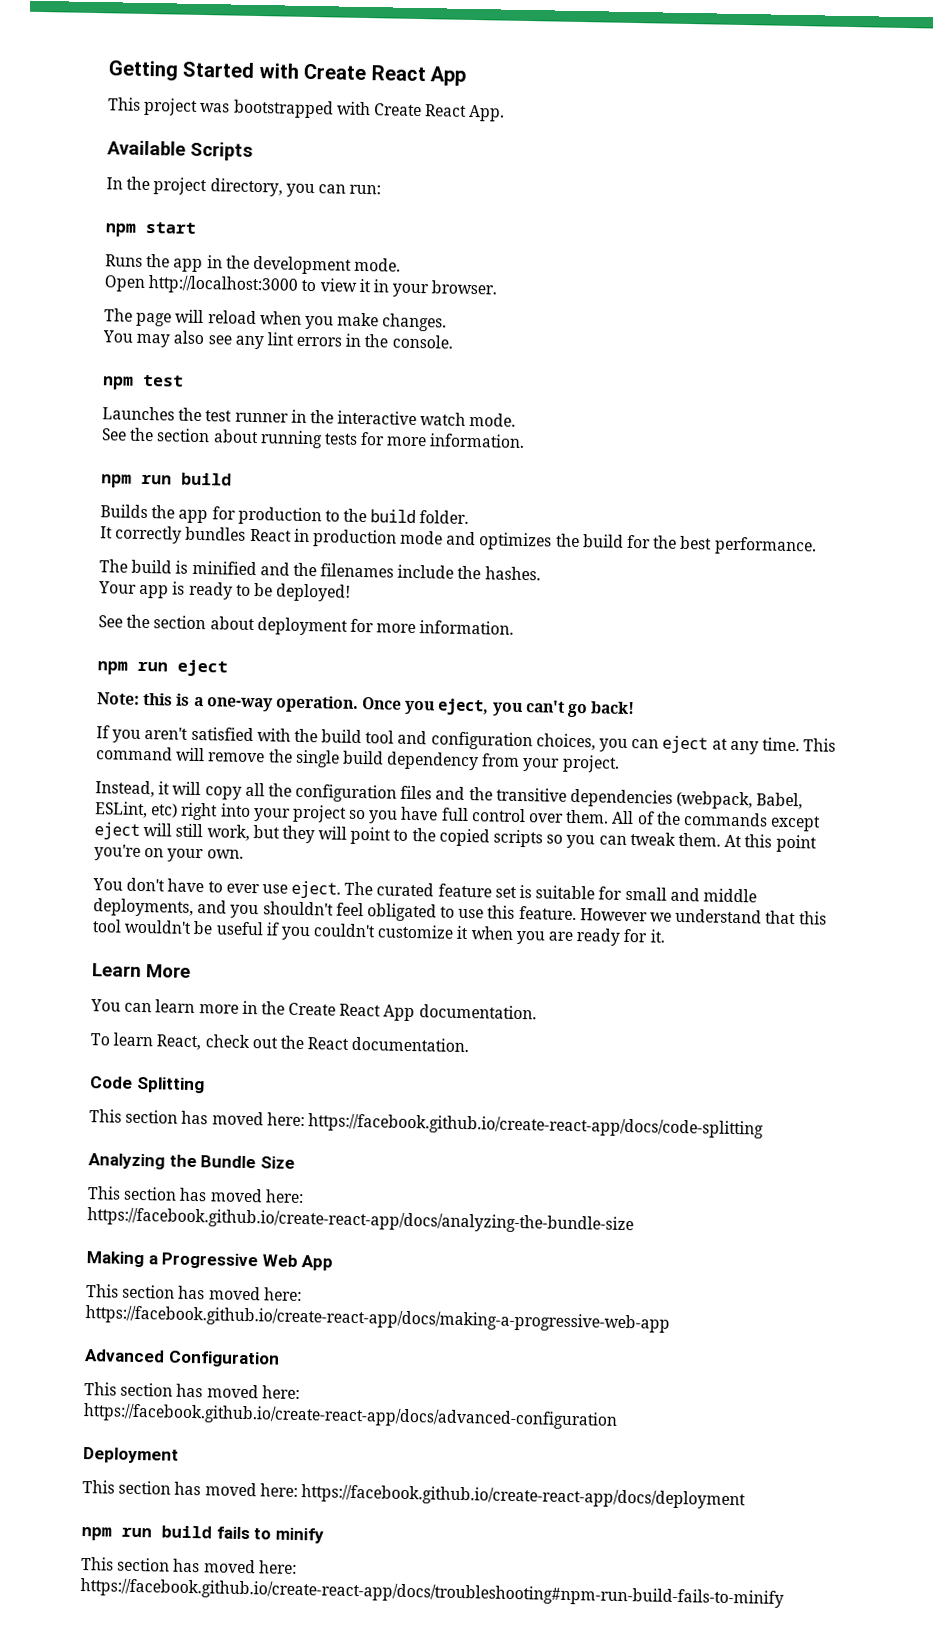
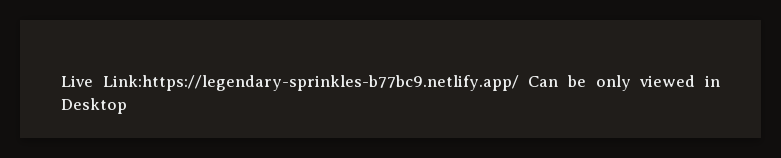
- Getting Started with Create React App
- This project was bootstrapped with Create React App.
- Available Scripts
- In the project directory, you can run:
- npm start
- Runs the app in the development mode.
- Open http://localhost:3000 to view it in your browser.
- The page will reload when you make changes.
- You may also see any lint errors in the console.
- npm test
- Launches the test runner in the interactive watch mode.
- See the section about running tests for more information.
- npm run build
- Builds the app for production to the build folder.
- It correctly bundles React in production mode and optimizes the build for the best performance.
- The build is minified and the filenames include the hashes.
- Your app is ready to be deployed!
- See the section about deployment for more information.
- npm run eject
- Note: this is a one-way operation. Once you eject, you can't go back!
- If you aren't satisfied with the build tool and configuration choices, you can eject at any time. This command will remove the single build dependency from your project.
- Instead, it will copy all the configuration files and the transitive dependencies (webpack, Babel, ESLint, etc) right into your project so you have full control over them. All of the commands except eject will still work, but they will point to the copied scripts so you can tweak them. At this point you're on your own.
- You don't have to ever use eject. The curated feature set is suitable for small and middle deployments, and you shouldn't feel obligated to use this feature. However we understand that this tool wouldn't be useful if you couldn't customize it when you are ready for it.
- Learn More
- You can learn more in the Create React App documentation.
- To learn React, check out the React documentation.
- Code Splitting
- This section has moved here: https://facebook.github.io/create-react-app/docs/code-splitting
- Analyzing the Bundle Size
- This section has moved here: https://facebook.github.io/create-react-app/docs/analyzing-the-bundle-size
- Making a Progressive Web App
- This section has moved here: https://facebook.github.io/create-react-app/docs/making-a-progressive-web-app
- Advanced Configuration
- This section has moved here: https://facebook.github.io/create-react-app/docs/advanced-configuration
- Deployment
- This section has moved here: https://facebook.github.io/create-react-app/docs/deployment
- npm run build fails to minify
- This section has moved here: https://facebook.github.io/create-react-app/docs/troubleshooting#npm-run-build-fails-to-minify
+ Live Link:https://legendary-sprinkles-b77bc9.netlify.app/ Can be only viewed in Desktop

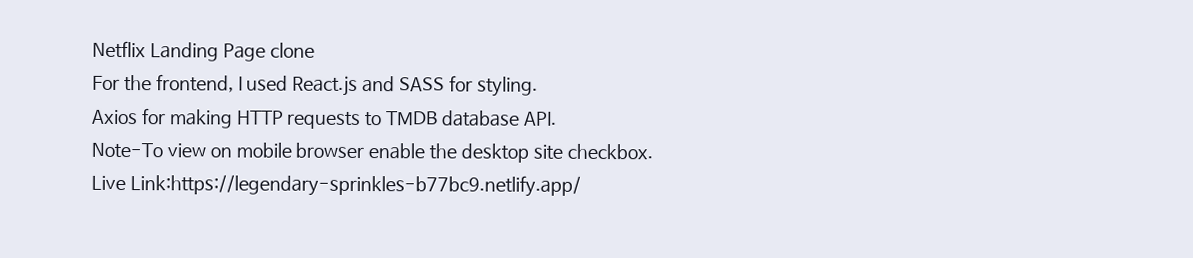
- Live Link:https://legendary-sprinkles-b77bc9.netlify.app/ Can be only viewed in Desktop
+ Netflix Landing Page clone
+ For the frontend, I used React.js and SASS for styling.
+ Axios for making HTTP requests to TMDB database API.
+ Note-To view on mobile browser enable the desktop site checkbox.
+ Live Link:https://legendary-sprinkles-b77bc9.netlify.app/

